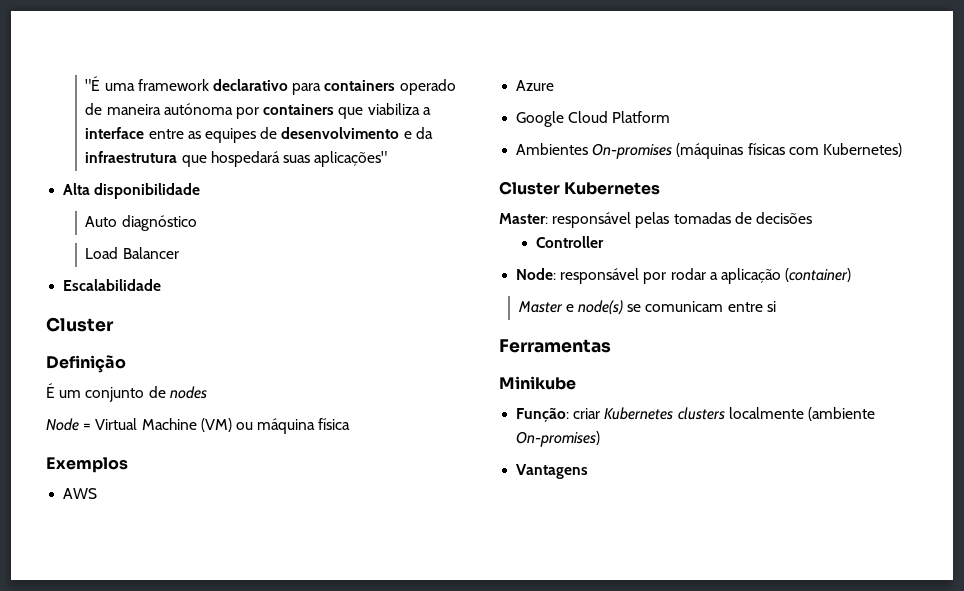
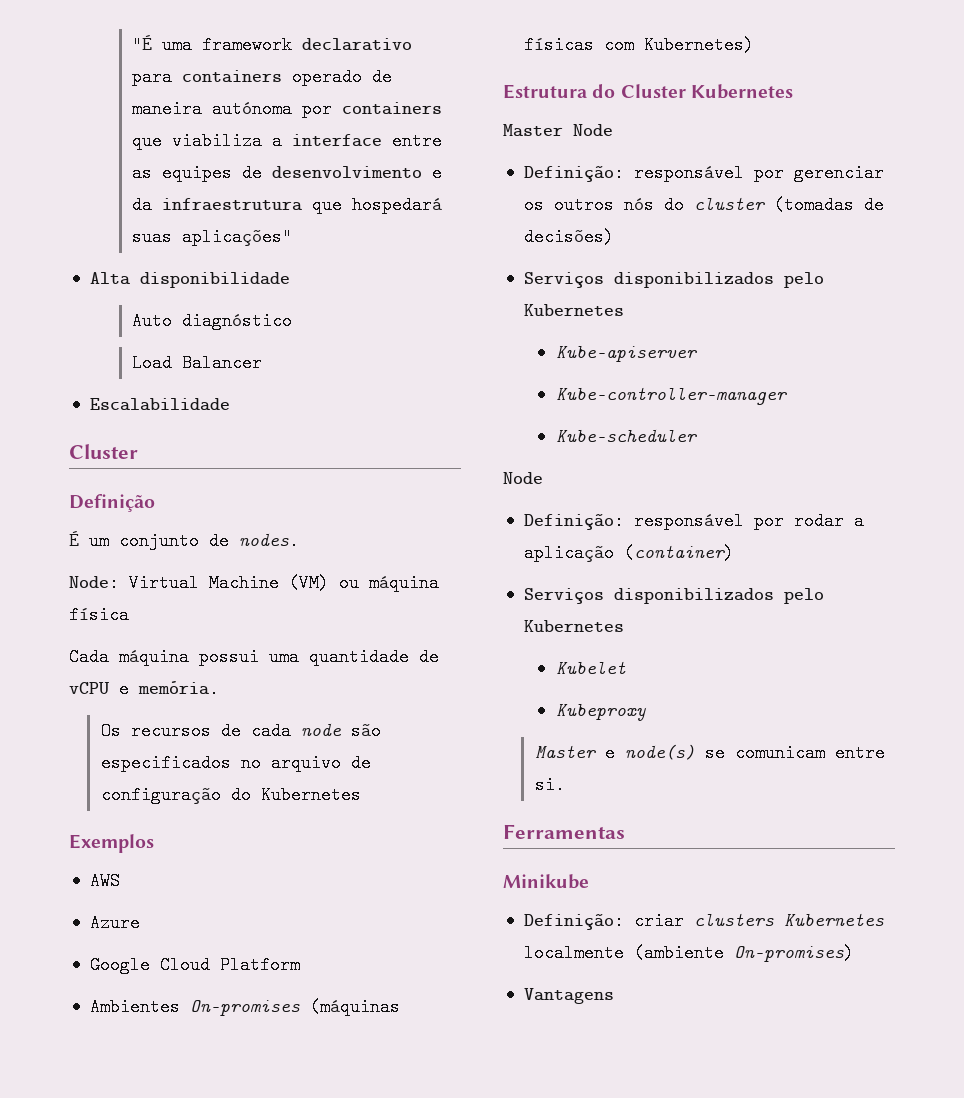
- É um conjunto de nodes
- Node = Virtual Machine (VM) ou máquina física
+ É um conjunto de nodes.
+ Node: Virtual Machine (VM) ou máquina física
+ Cada máquina possui uma quantidade de vCPU e memória.
+ Os recursos de cada node são especificados no arquivo de configuração do Kubernetes
- Cluster Kubernetes
+ Estrutura do Cluster Kubernetes
- Master: responsável pelas tomadas de decisões
- Controller
- Node: responsável por rodar a aplicação (container)
+ Master Node
+ Definição: responsável por gerenciar os outros nós do cluster (tomadas de decisões)
+ Serviços disponibilizados pelo Kubernetes
+ Kube-apiserver
+ Kube-controller-manager
+ Kube-scheduler
+ Node
+ Definição: responsável por rodar a aplicação (container)
+ Serviços disponibilizados pelo Kubernetes
+ Kubelet
+ Kubeproxy
- Master e node(s) se comunicam entre si
+ Master e node(s) se comunicam entre si.
- Função: criar Kubernetes clusters localmente (ambiente On-promises)
+ Definição: criar clusters Kubernetes localmente (ambiente On-promises)

